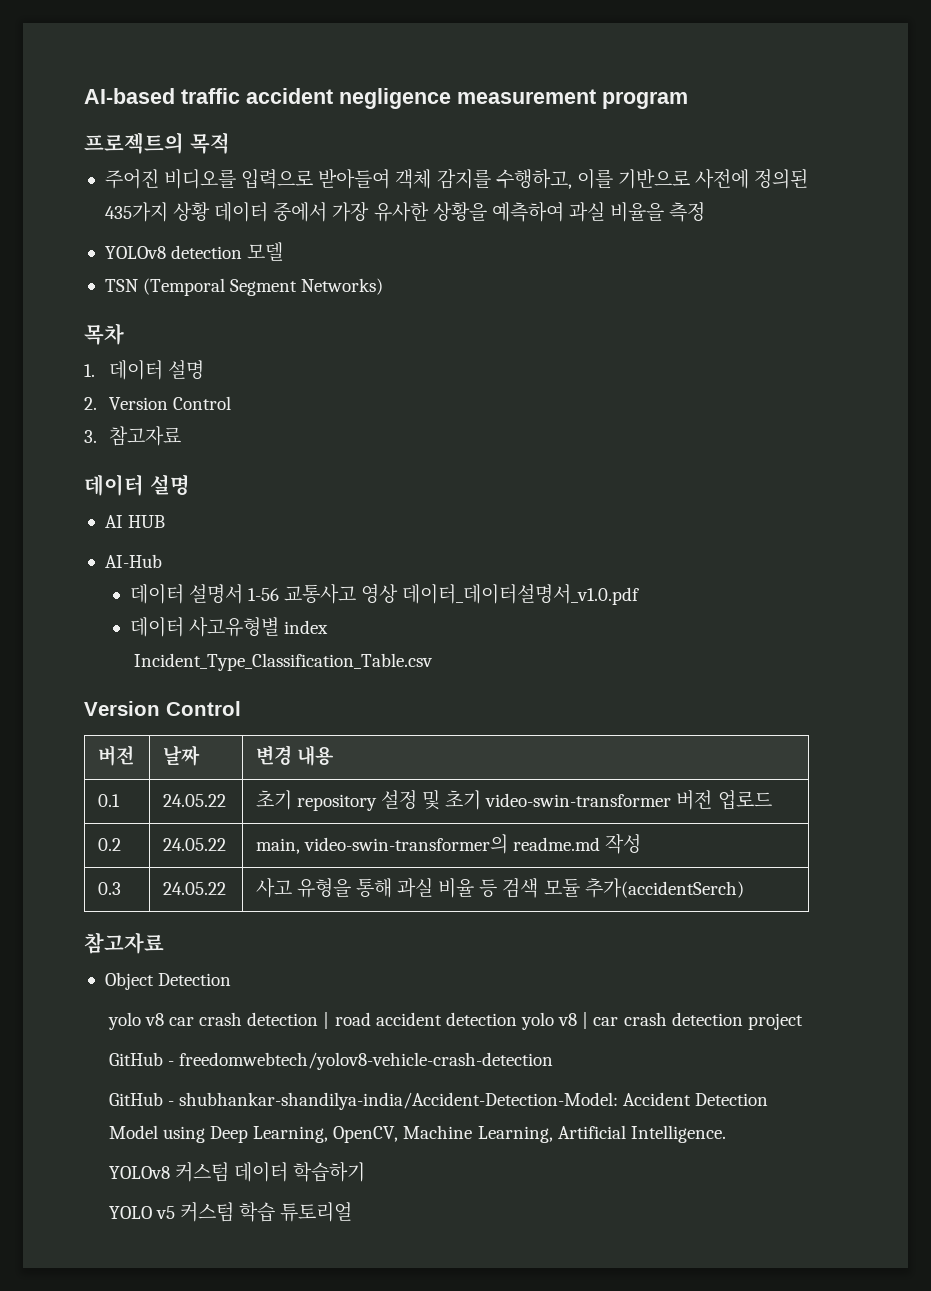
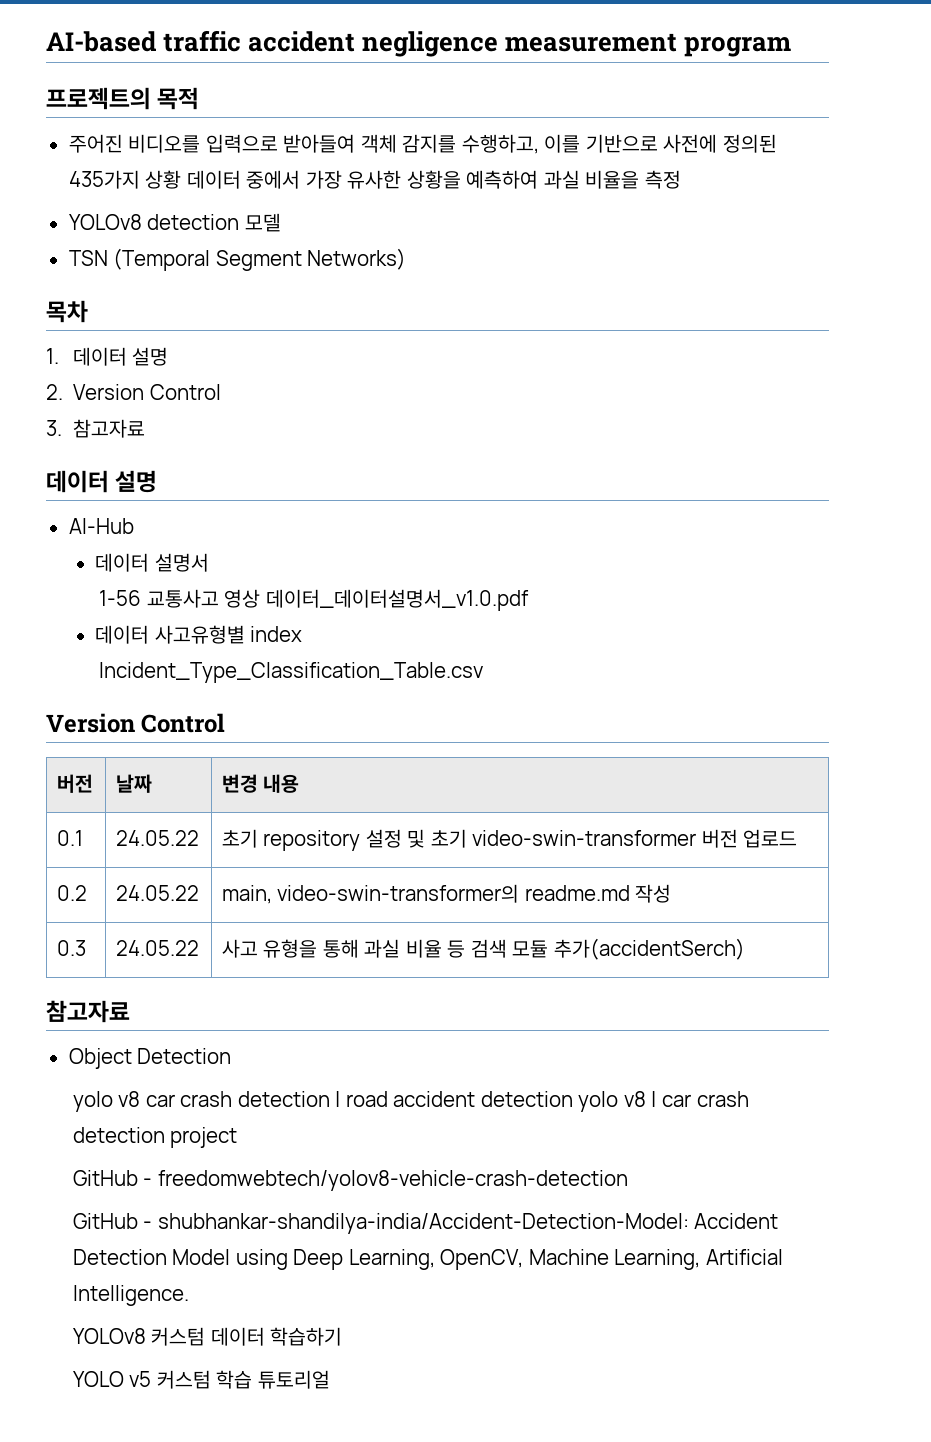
- AI HUB
- 데이터 설명서 1-56 교통사고 영상 데이터_데이터설명서_v1.0.pdf
+ 데이터 설명서
+ 1-56 교통사고 영상 데이터_데이터설명서_v1.0.pdf

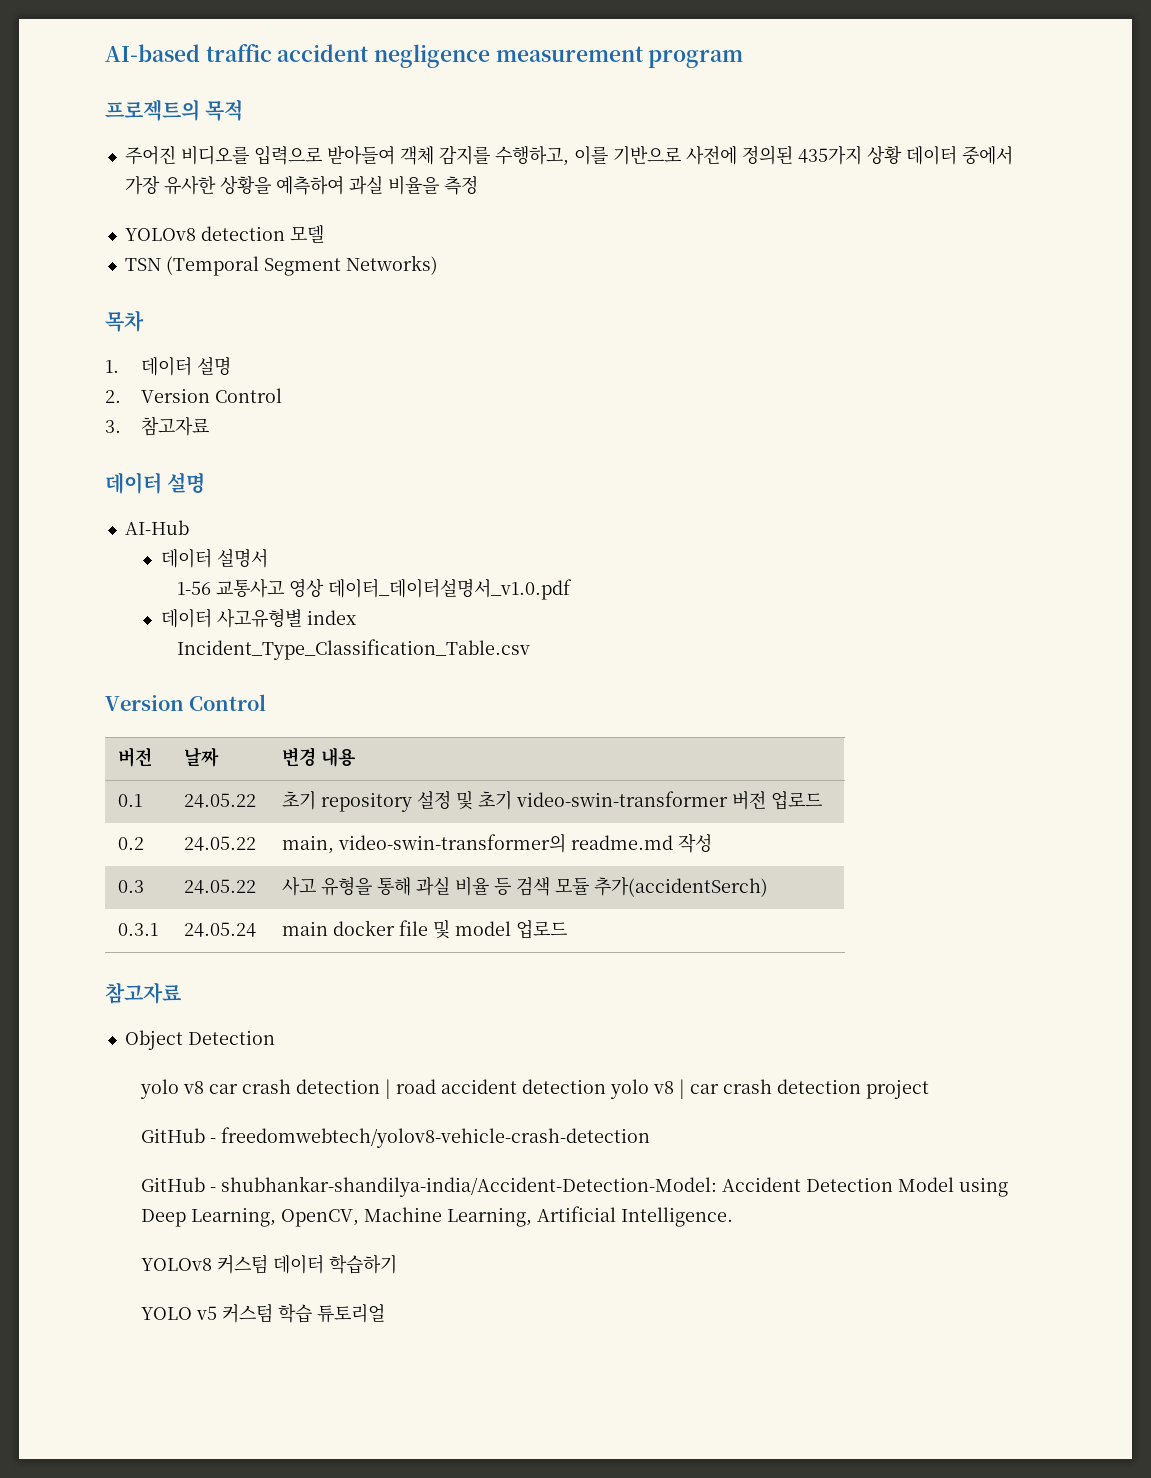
+ 0.3.1 | 24.05.24 | main docker file 및 model 업로드

